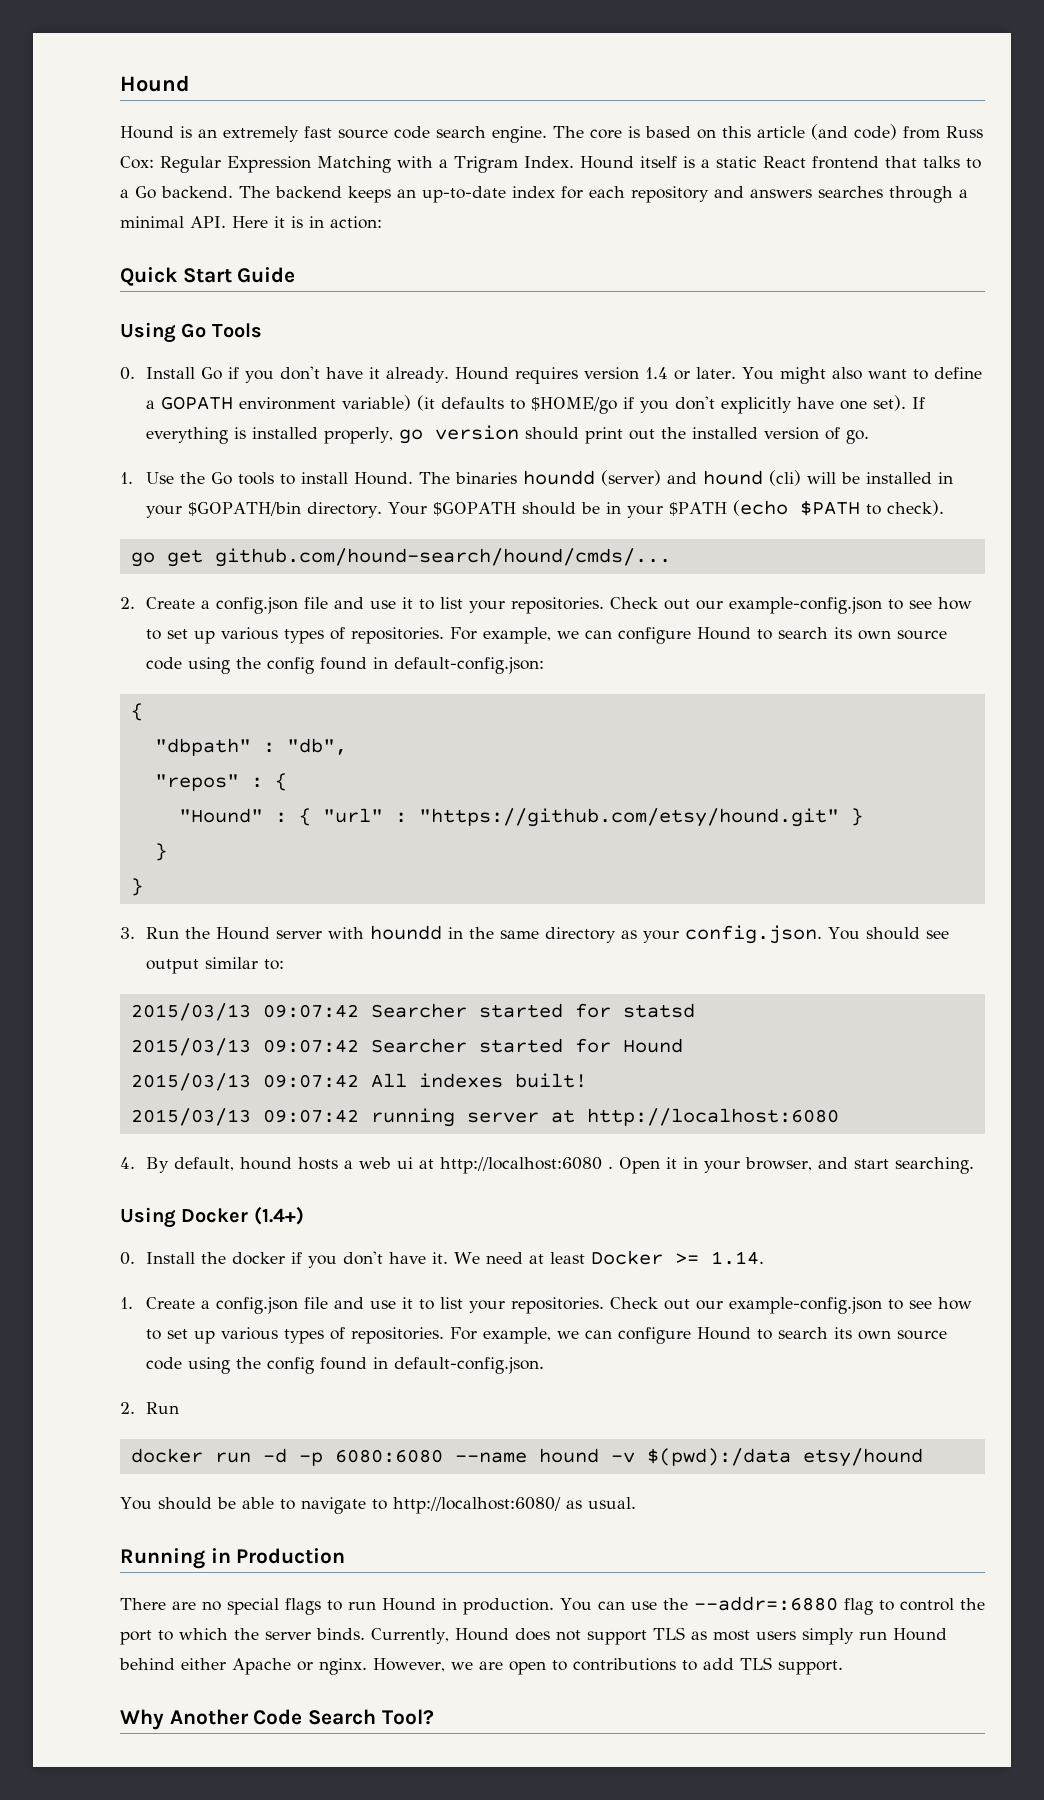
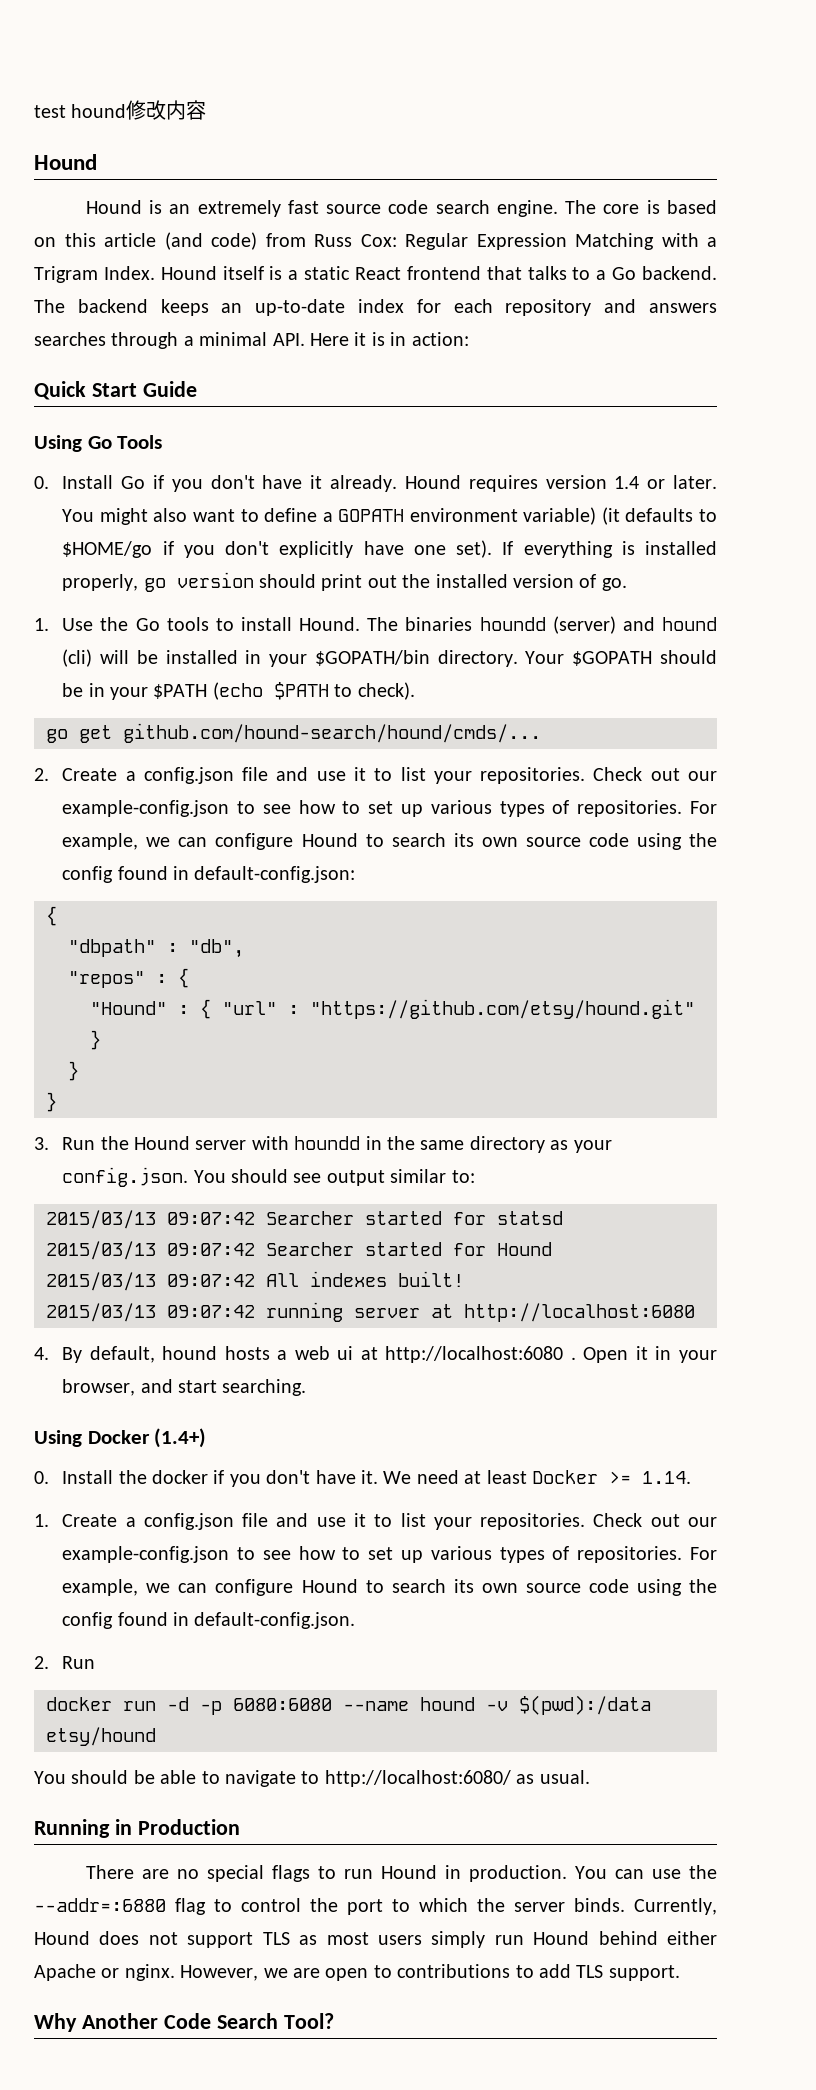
+ test hound修改内容

